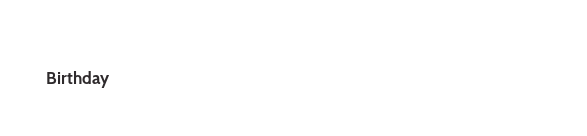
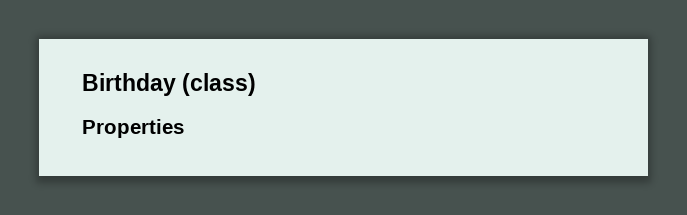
- Birthday
+ Birthday (class)
+ Properties

